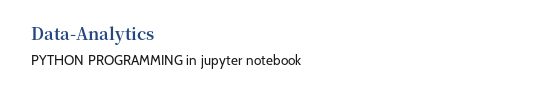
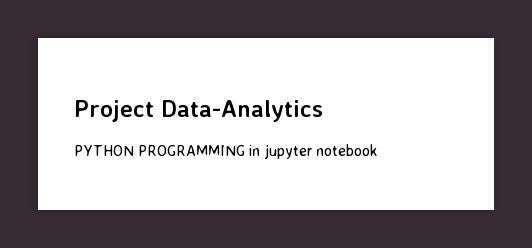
- Data-Analytics
+ Project Data-Analytics

